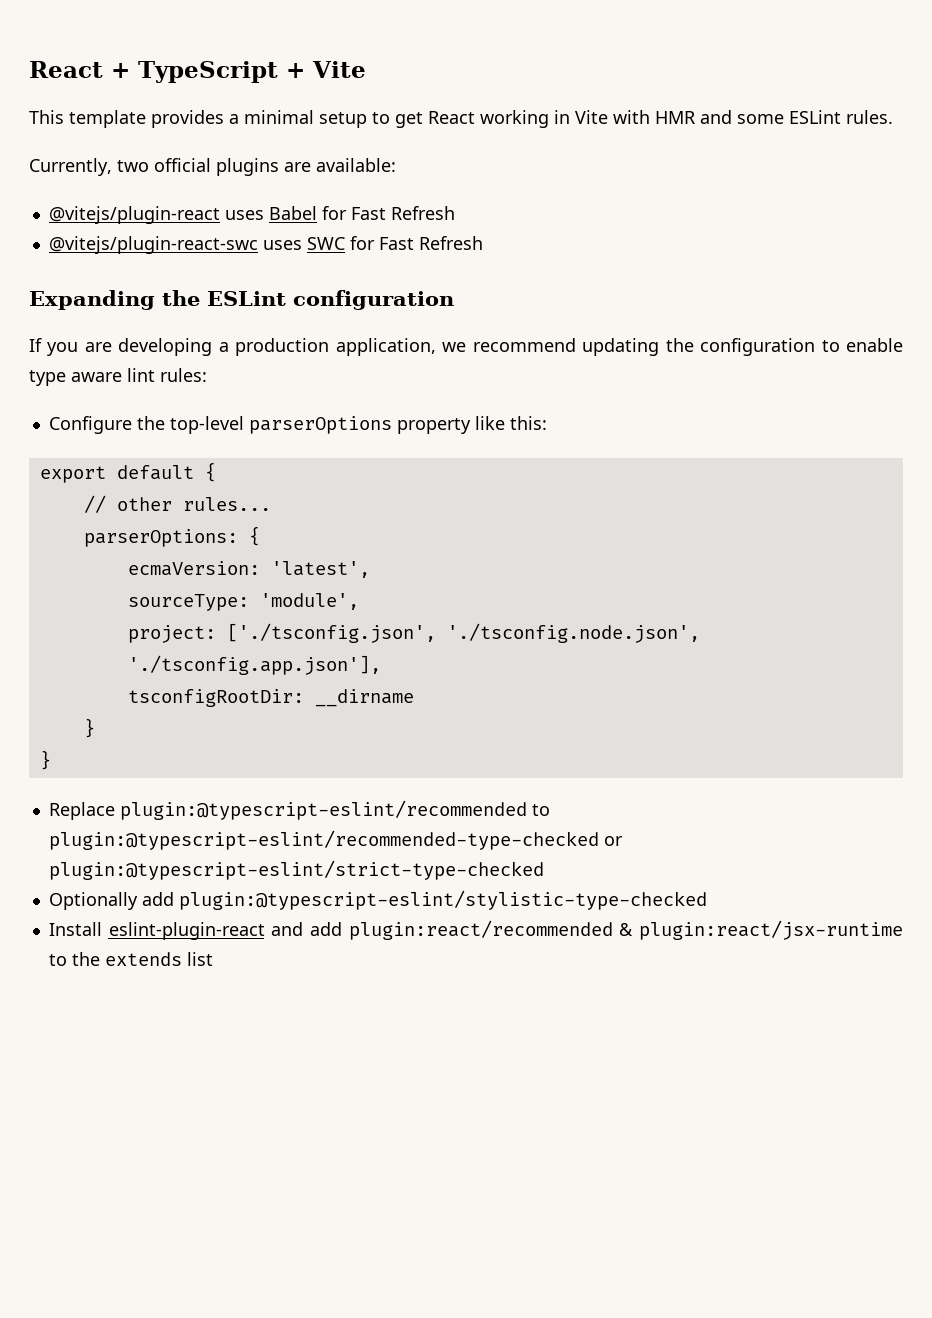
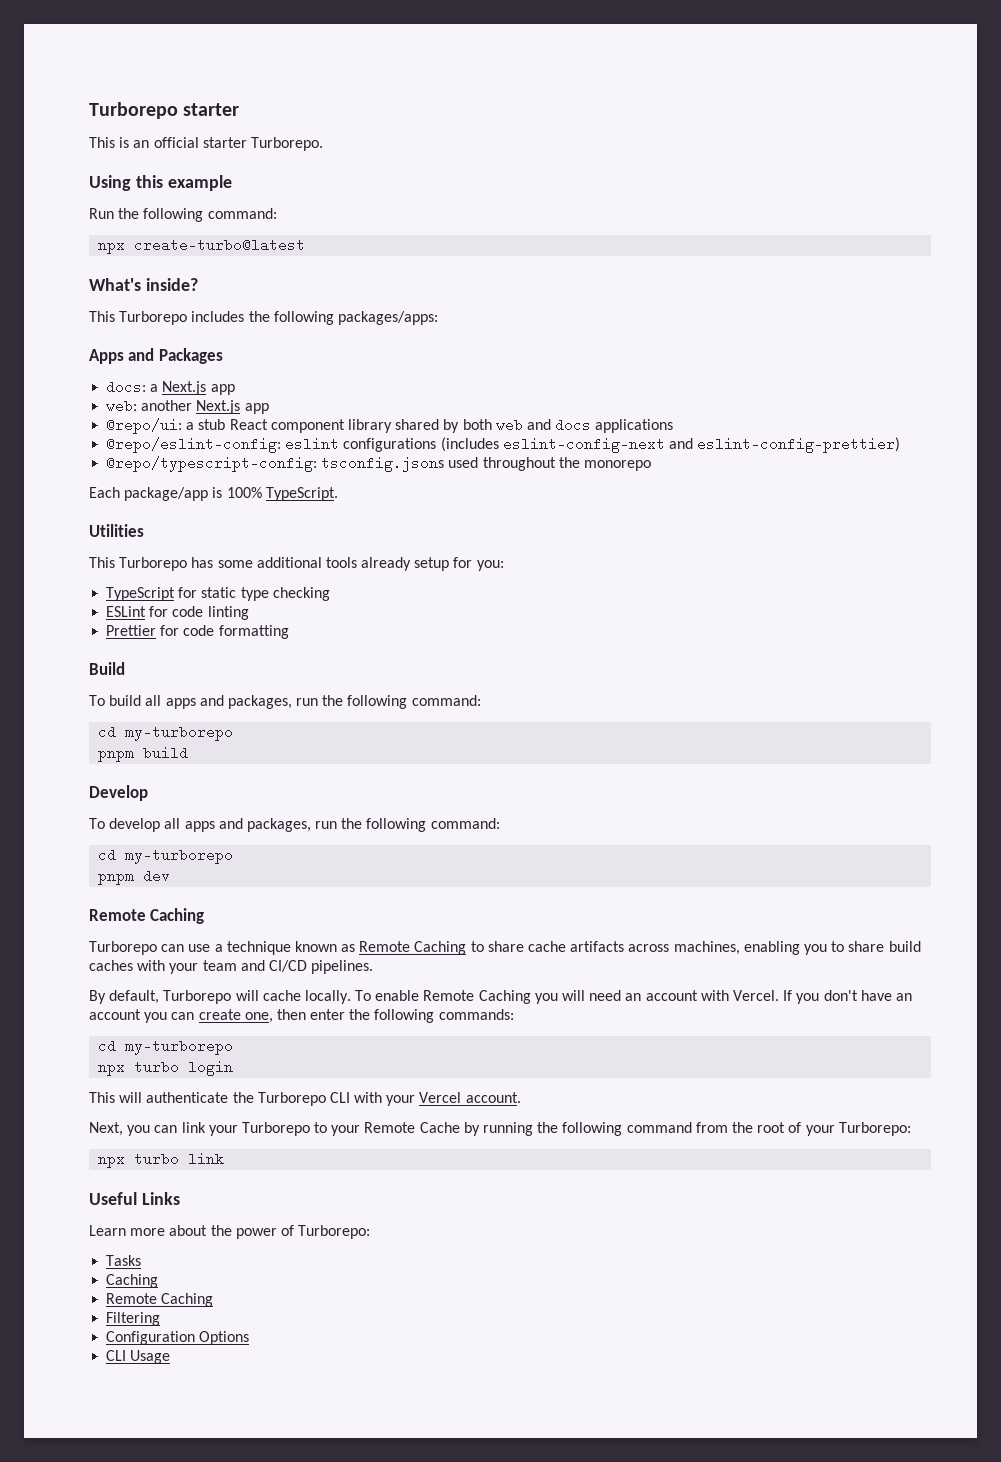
- React + TypeScript + Vite
- This template provides a minimal setup to get React working in Vite with HMR and some ESLint rules.
- Currently, two official plugins are available:
- @vitejs/plugin-react uses Babel for Fast Refresh
- @vitejs/plugin-react-swc uses SWC for Fast Refresh
- Expanding the ESLint configuration
- If you are developing a production application, we recommend updating the configuration to enable type aware lint rules:
- Configure the top-level parserOptions property like this:
- export default {
- // other rules...
- parserOptions: {
- ecmaVersion: 'latest',
- sourceType: 'module',
- project: ['./tsconfig.json', './tsconfig.node.json', './tsconfig.app.json'],
- tsconfigRootDir: __dirname
- }
- }
- Replace plugin:@typescript-eslint/recommended to plugin:@typescript-eslint/recommended-type-checked or plugin:@typescript-eslint/strict-type-checked
- Optionally add plugin:@typescript-eslint/stylistic-type-checked
- Install eslint-plugin-react and add plugin:react/recommended & plugin:react/jsx-runtime to the extends list
+ Turborepo starter
+ This is an official starter Turborepo.
+ Using this example
+ Run the following command:
+ npx create-turbo@latest
+ What's inside?
+ This Turborepo includes the following packages/apps:
+ Apps and Packages
+ docs: a Next.js app
+ web: another Next.js app
+ @repo/ui: a stub React component library shared by both web and docs applications
+ @repo/eslint-config: eslint configurations (includes eslint-config-next and eslint-config-prettier)
+ @repo/typescript-config: tsconfig.jsons used throughout the monorepo
+ Each package/app is 100% TypeScript.
+ Utilities
+ This Turborepo has some additional tools already setup for you:
+ TypeScript for static type checking
+ ESLint for code linting
+ Prettier for code formatting
+ Build
+ To build all apps and packages, run the following command:
+ cd my-turborepo
+ pnpm build
+ Develop
+ To develop all apps and packages, run the following command:
+ cd my-turborepo
+ pnpm dev
+ Remote Caching
+ Turborepo can use a technique known as Remote Caching to share cache artifacts across machines, enabling you to share build caches with your team and CI/CD pipelines.
+ By default, Turborepo will cache locally. To enable Remote Caching you will need an account with Vercel. If you don't have an account you can create one, then enter the following commands:
+ cd my-turborepo
+ npx turbo login
+ This will authenticate the Turborepo CLI with your Vercel account.
+ Next, you can link your Turborepo to your Remote Cache by running the following command from the root of your Turborepo:
+ npx turbo link
+ Useful Links
+ Learn more about the power of Turborepo:
+ Tasks
+ Caching
+ Remote Caching
+ Filtering
+ Configuration Options
+ CLI Usage

